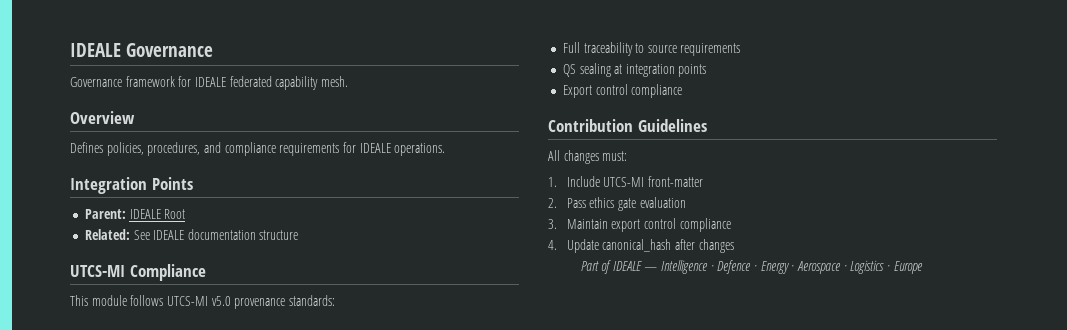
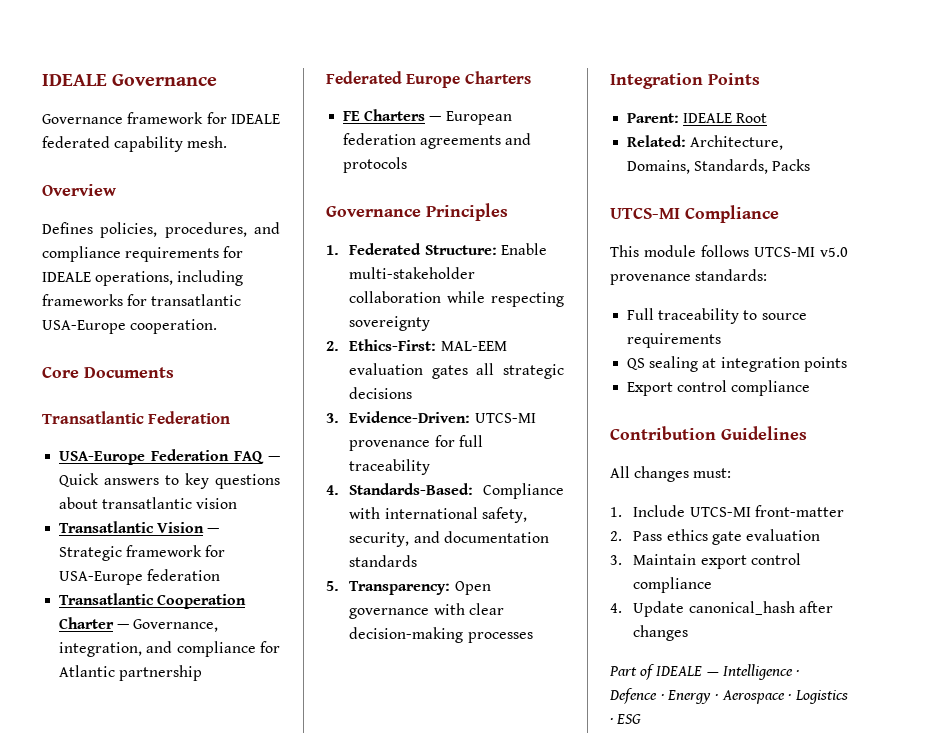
- Defines policies, procedures, and compliance requirements for IDEALE operations.
+ Defines policies, procedures, and compliance requirements for IDEALE operations, including frameworks for transatlantic USA-Europe cooperation.
+ Core Documents
+ Transatlantic Federation
+ USA-Europe Federation FAQ — Quick answers to key questions about transatlantic vision
+ Transatlantic Vision — Strategic framework for USA-Europe federation
+ Transatlantic Cooperation Charter — Governance, integration, and compliance for Atlantic partnership
+ Federated Europe Charters
+ FE Charters — European federation agreements and protocols
+ Governance Principles
+ 1. Federated Structure: Enable multi-stakeholder collaboration while respecting sovereignty
+ 2. Ethics-First: MAL-EEM evaluation gates all strategic decisions
+ 3. Evidence-Driven: UTCS-MI provenance for full traceability
+ 4. Standards-Based: Compliance with international safety, security, and documentation standards
+ 5. Transparency: Open governance with clear decision-making processes
- Related: See IDEALE documentation structure
+ Related: Architecture, Domains, Standards, Packs
- Part of IDEALE — Intelligence · Defence · Energy · Aerospace · Logistics · Europe
+ Part of IDEALE — Intelligence · Defence · Energy · Aerospace · Logistics · ESG

